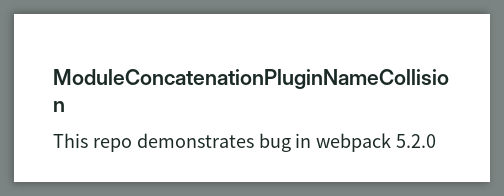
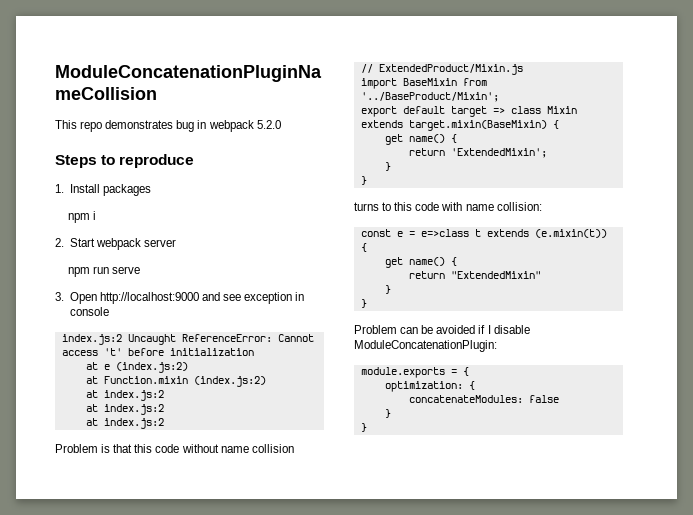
+ Steps to reproduce
+ 1. Install packages
+ npm i
+ 2. Start webpack server
+ npm run serve
+ 3. Open http://localhost:9000 and see exception in console
+ index.js:2 Uncaught ReferenceError: Cannot access 't' before initialization
+ at e (index.js:2)
+ at Function.mixin (index.js:2)
+ at index.js:2
+ at index.js:2
+ at index.js:2
+ Problem is that this code without name collision
+ // ExtendedProduct/Mixin.js
+ import BaseMixin from '../BaseProduct/Mixin';
+ export default target => class Mixin extends target.mixin(BaseMixin) {
+ get name() {
+ return 'ExtendedMixin';
+ }
+ }
+ turns to this code with name collision:
+ const e = e=>class t extends (e.mixin(t)) {
+ get name() {
+ return "ExtendedMixin"
+ }
+ }
+ Problem can be avoided if I disable ModuleConcatenationPlugin:
+ module.exports = {
+ optimization: {
+ concatenateModules: false
+ }
+ }

